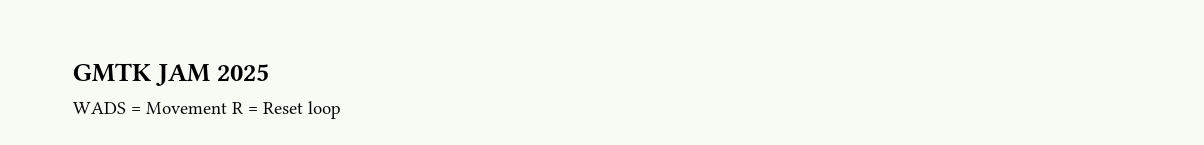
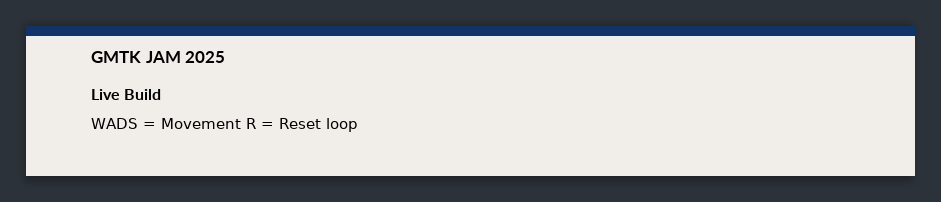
+ Live Build

